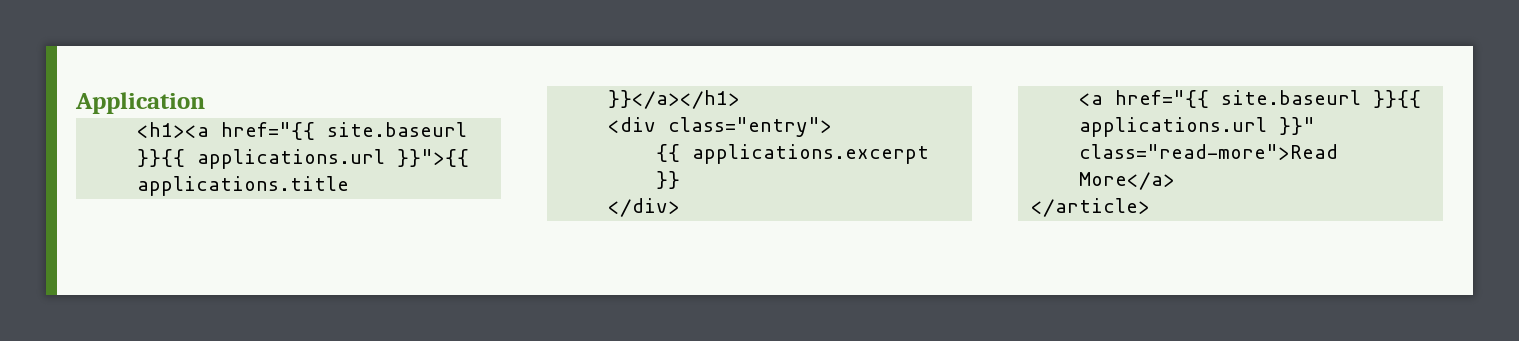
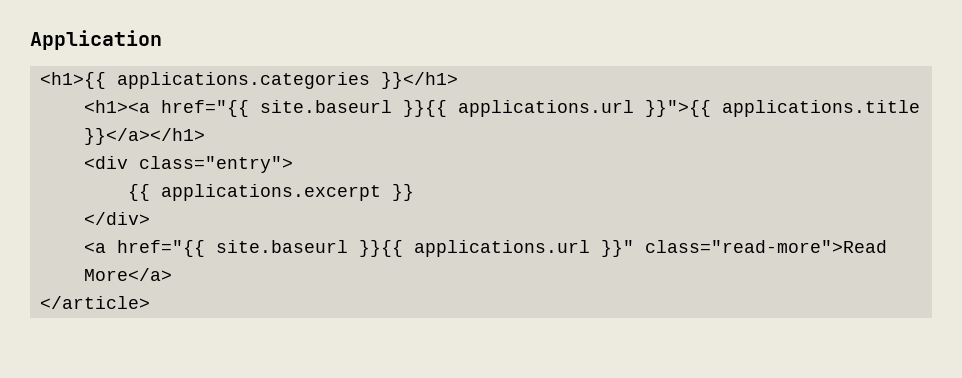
+ <h1>{{ applications.categories }}</h1>

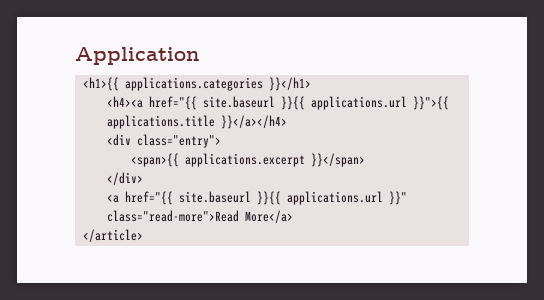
- <h1><a href="{{ site.baseurl }}{{ applications.url }}">{{ applications.title }}</a></h1>
+ <h4><a href="{{ site.baseurl }}{{ applications.url }}">{{ applications.title }}</a></h4>
- {{ applications.excerpt }}
+ <span>{{ applications.excerpt }}</span>

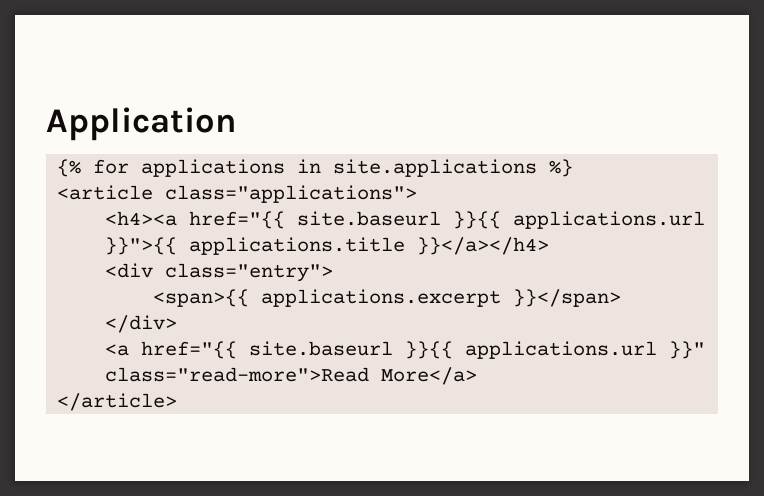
- <h1>{{ applications.categories }}</h1>
+ {% for applications in site.applications %}
+ <article class="applications">

